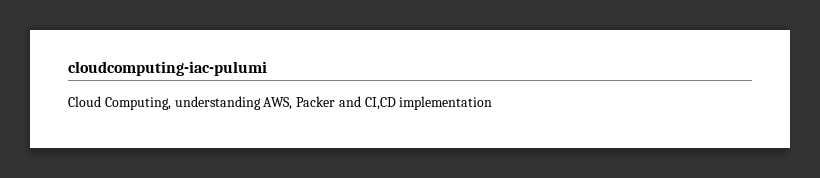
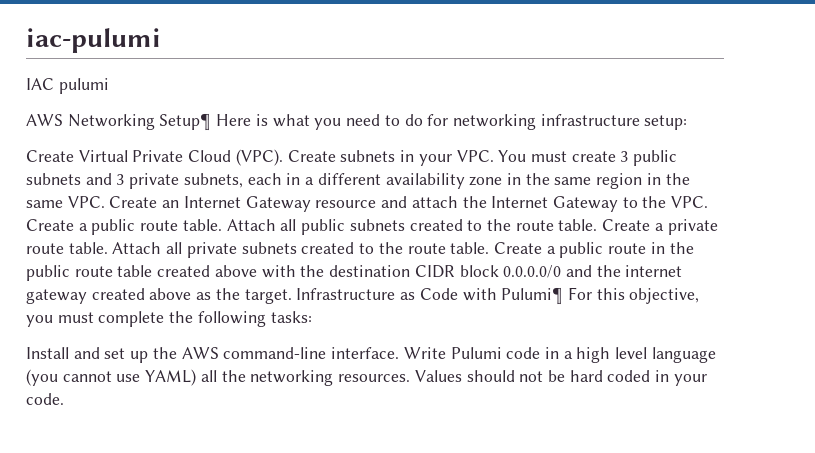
- cloudcomputing-iac-pulumi
- Cloud Computing, understanding AWS, Packer and CI,CD implementation
+ iac-pulumi
+ IAC pulumi
+ AWS Networking Setup¶ Here is what you need to do for networking infrastructure setup:
+ Create Virtual Private Cloud (VPC). Create subnets in your VPC. You must create 3 public subnets and 3 private subnets, each in a different availability zone in the same region in the same VPC. Create an Internet Gateway resource and attach the Internet Gateway to the VPC. Create a public route table. Attach all public subnets created to the route table. Create a private route table. Attach all private subnets created to the route table. Create a public route in the public route table created above with the destination CIDR block 0.0.0.0/0 and the internet gateway created above as the target. Infrastructure as Code with Pulumi¶ For this objective, you must complete the following tasks:
+ Install and set up the AWS command-line interface. Write Pulumi code in a high level language (you cannot use YAML) all the networking resources. Values should not be hard coded in your code.

